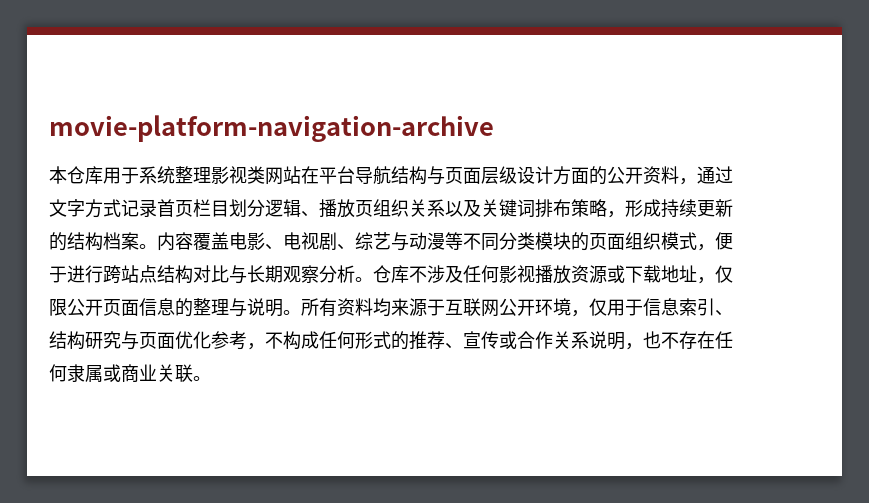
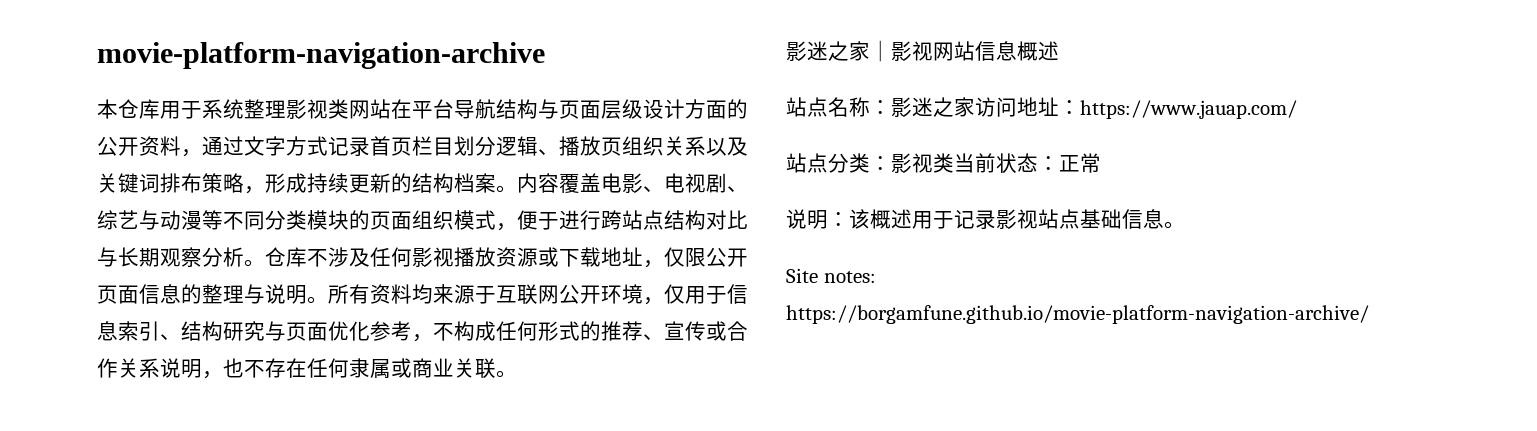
+ 影迷之家｜影视网站信息概述
+ 站点名称：影迷之家访问地址：https://www.jauap.com/
+ 站点分类：影视类当前状态：正常
+ 说明：该概述用于记录影视站点基础信息。
+ Site notes: https://borgamfune.github.io/movie-platform-navigation-archive/

